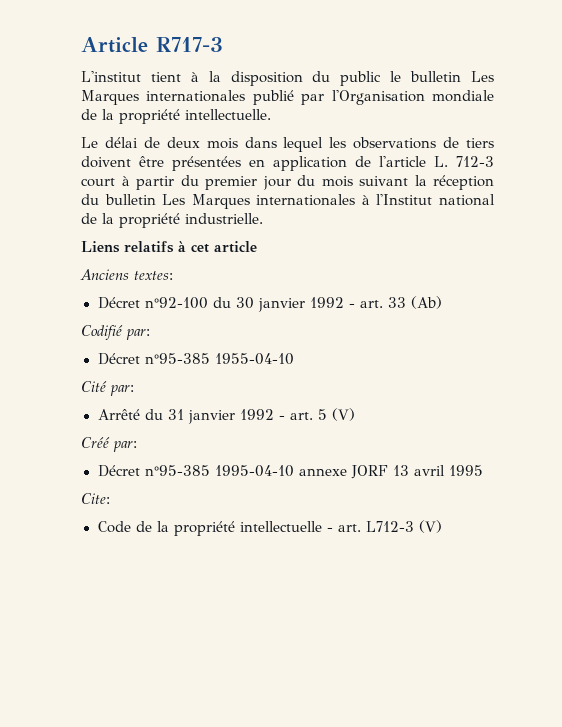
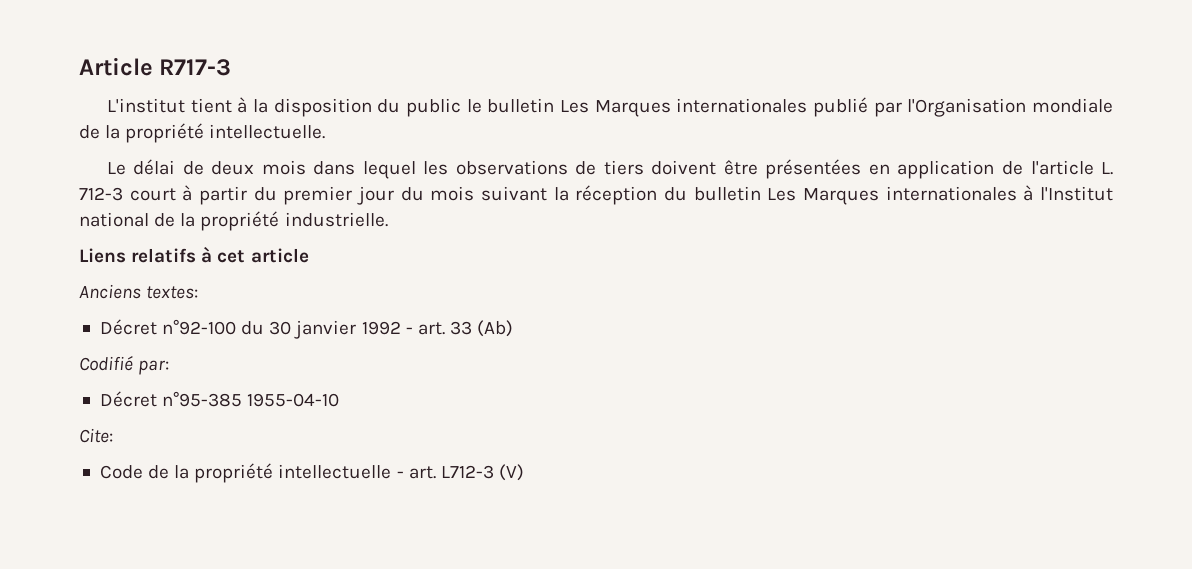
- Cité par:
- Arrêté du 31 janvier 1992 - art. 5 (V)
- Créé par:
- Décret n°95-385 1995-04-10 annexe JORF 13 avril 1995

